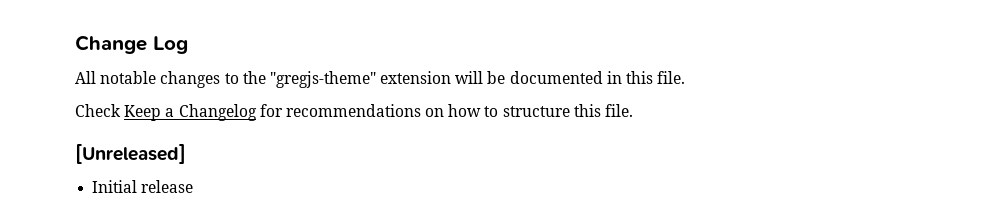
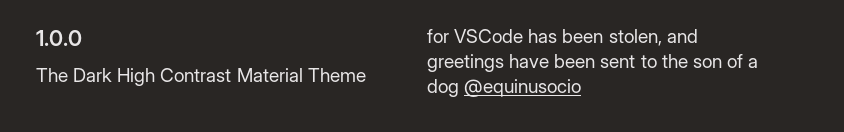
- Change Log
- All notable changes to the "gregjs-theme" extension will be documented in this file.
- Check Keep a Changelog for recommendations on how to structure this file.
- [Unreleased]
- Initial release
+ 1.0.0
+ The Dark High Contrast Material Theme for VSCode has been stolen, and greetings have been sent to the son of a dog @equinusocio

